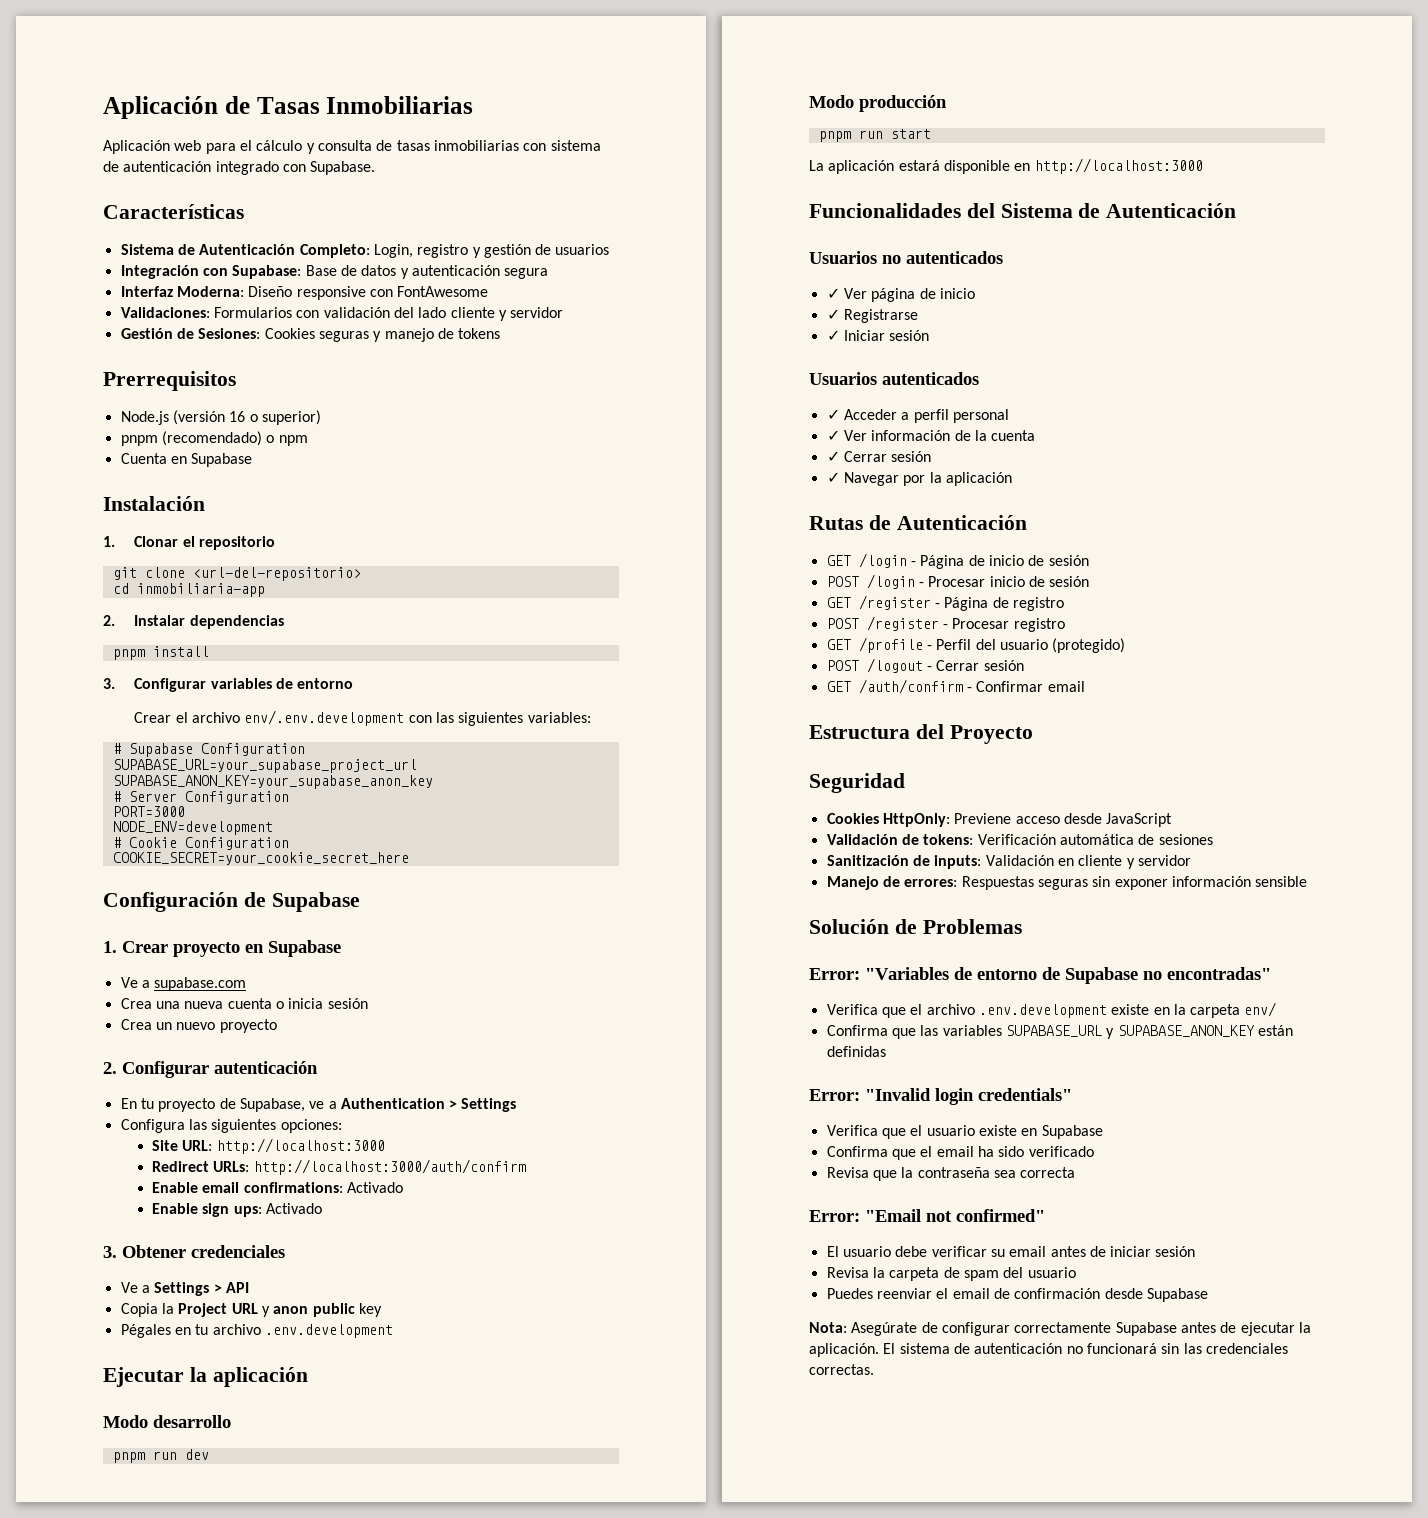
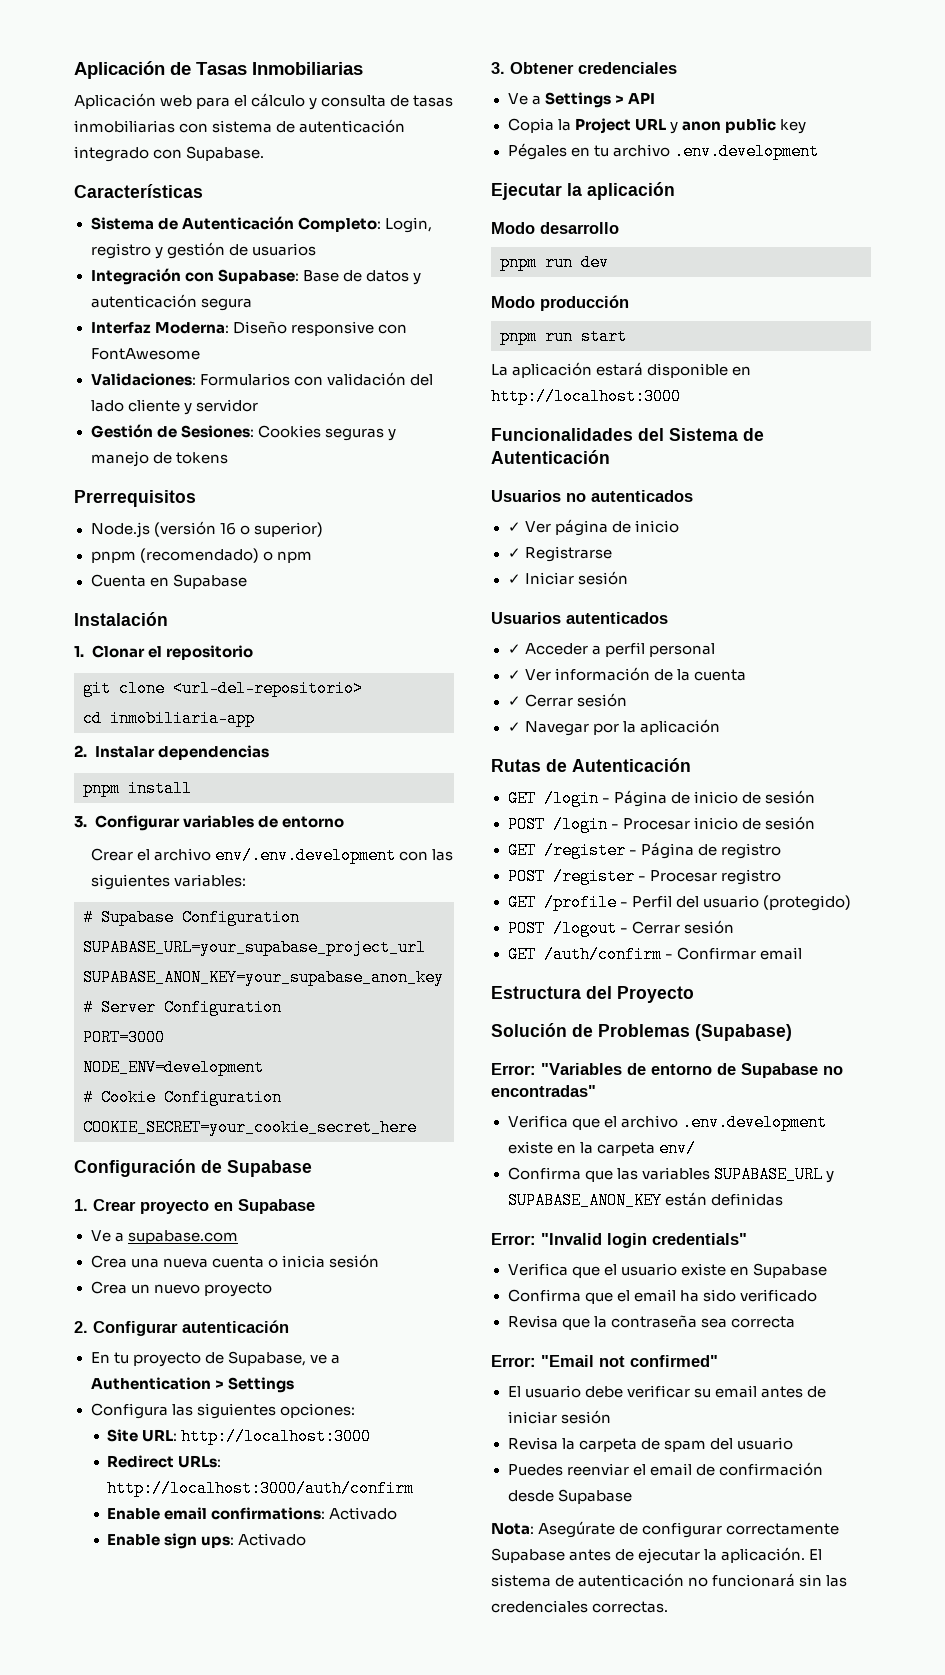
- Seguridad
- Cookies HttpOnly: Previene acceso desde JavaScript
- Validación de tokens: Verificación automática de sesiones
- Sanitización de inputs: Validación en cliente y servidor
- Manejo de errores: Respuestas seguras sin exponer información sensible
- Solución de Problemas
+ Solución de Problemas (Supabase)

